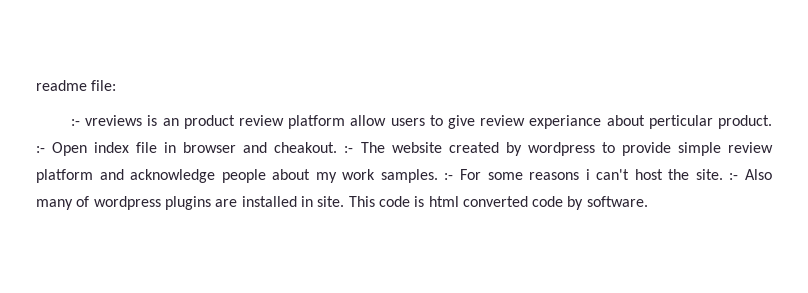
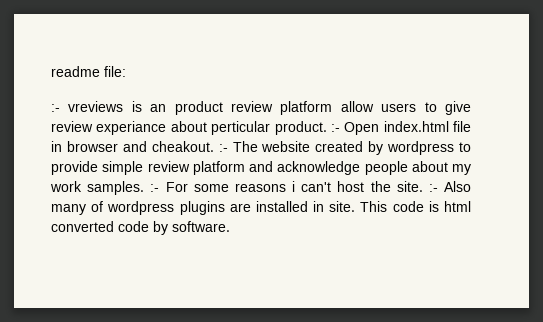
- :- vreviews is an product review platform allow users to give review experiance about perticular product. :- Open index file in browser and cheakout. :- The website created by wordpress to provide simple review platform and acknowledge people about my work samples. :- For some reasons i can't host the site. :- Also many of wordpress plugins are installed in site.
+ :- vreviews is an product review platform allow users to give review experiance about perticular product. :- Open index.html file in browser and cheakout. :- The website created by wordpress to provide simple review platform and acknowledge people about my work samples. :- For some reasons i can't host the site. :- Also many of wordpress plugins are installed in site.

